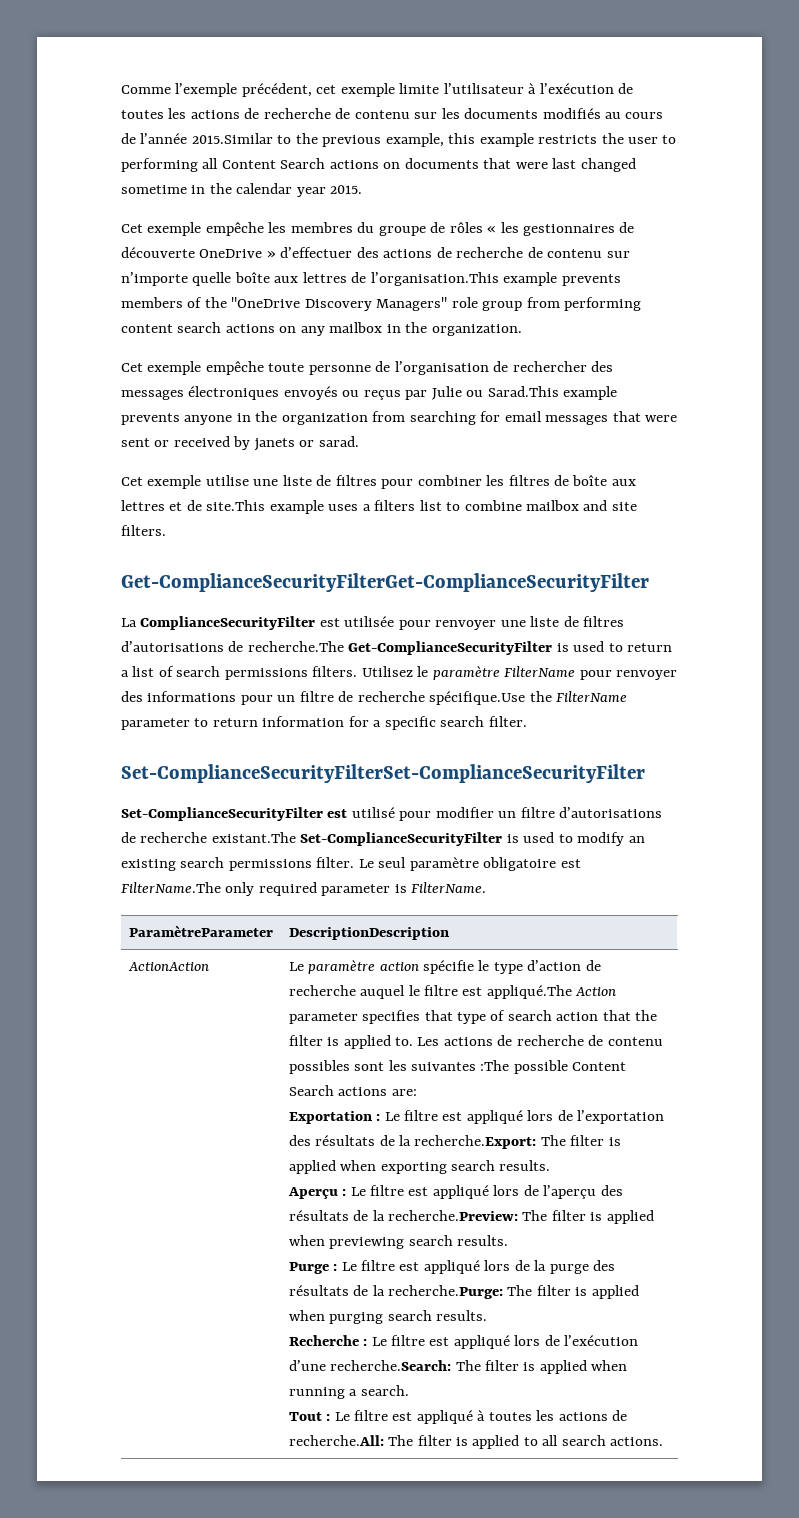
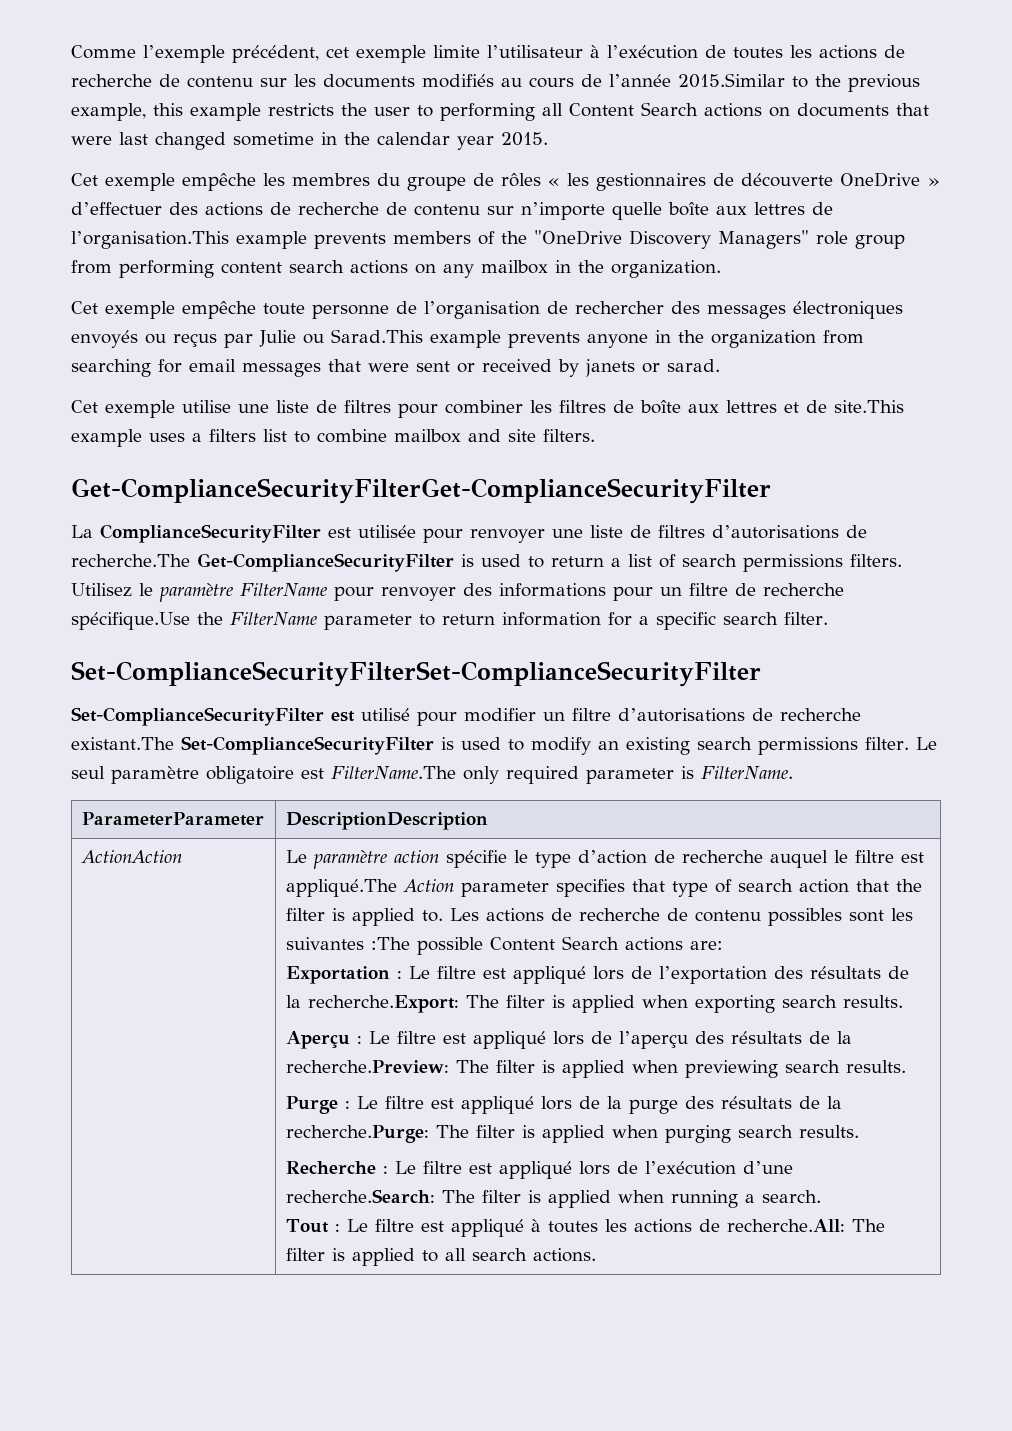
- ParamètreParameter | DescriptionDescription
+ ParameterParameter | DescriptionDescription

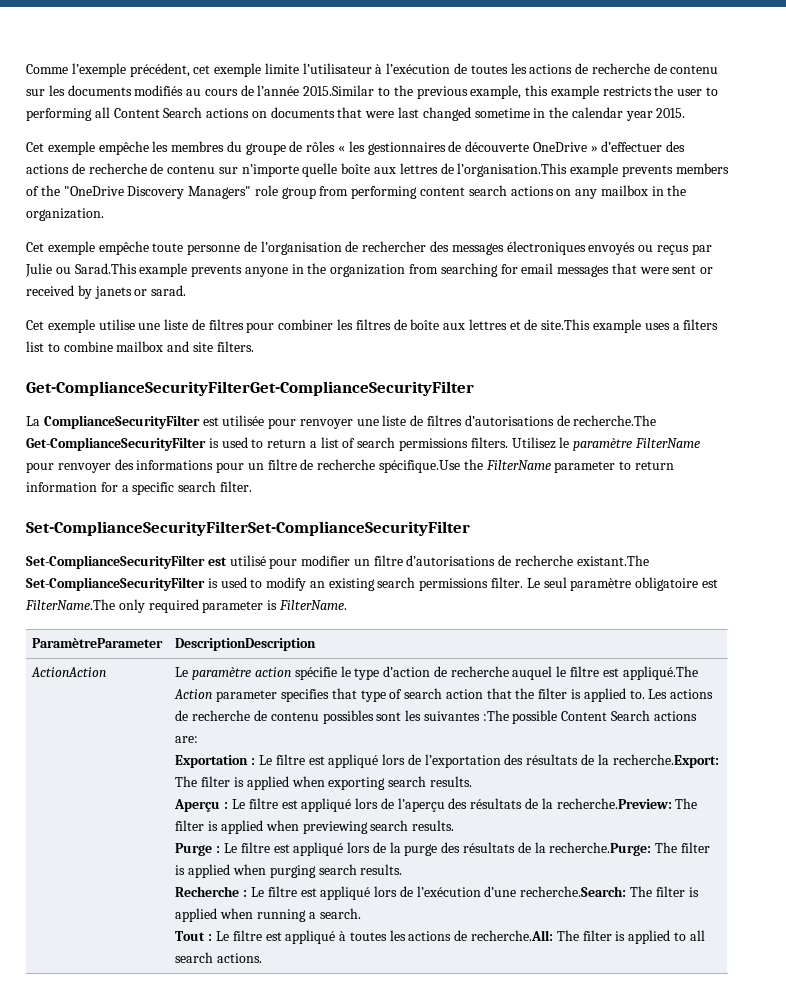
- ParameterParameter | DescriptionDescription
+ ParamètreParameter | DescriptionDescription

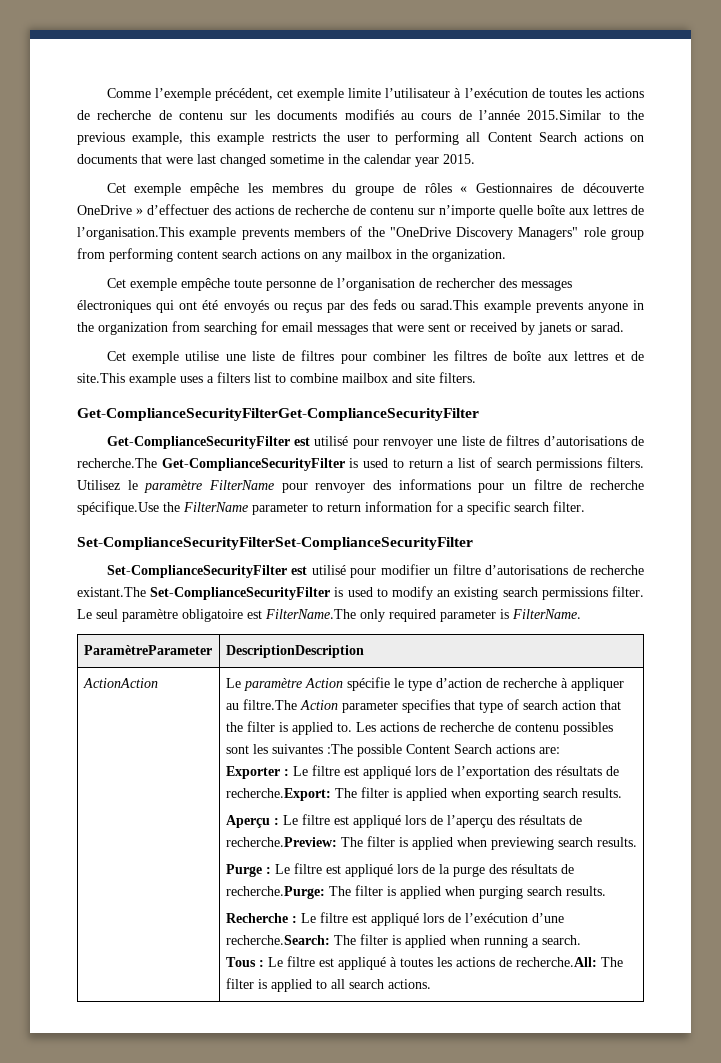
- Cet exemple empêche les membres du groupe de rôles « les gestionnaires de découverte OneDrive » d’effectuer des actions de recherche de contenu sur n’importe quelle boîte aux lettres de l’organisation.This example prevents members of the "OneDrive Discovery Managers" role group from performing content search actions on any mailbox in the organization.
+ Cet exemple empêche les membres du groupe de rôles « Gestionnaires de découverte OneDrive » d’effectuer des actions de recherche de contenu sur n’importe quelle boîte aux lettres de l’organisation.This example prevents members of the "OneDrive Discovery Managers" role group from performing content search actions on any mailbox in the organization.
- Cet exemple empêche toute personne de l’organisation de rechercher des messages électroniques envoyés ou reçus par Julie ou Sarad.This example prevents anyone in the organization from searching for email messages that were sent or received by janets or sarad.
+ Cet exemple empêche toute personne de l’organisation de rechercher des messages électroniques qui ont été envoyés ou reçus par des feds ou sarad.This example prevents anyone in the organization from searching for email messages that were sent or received by janets or sarad.
- La ComplianceSecurityFilter est utilisée pour renvoyer une liste de filtres d’autorisations de recherche.The Get-ComplianceSecurityFilter is used to return a list of search permissions filters.
+ Get-ComplianceSecurityFilter est utilisé pour renvoyer une liste de filtres d’autorisations de recherche.The Get-ComplianceSecurityFilter is used to return a list of search permissions filters.
- Le paramètre action spécifie le type d’action de recherche auquel le filtre est appliqué.The Action parameter specifies that type of search action that the filter is applied to.
+ Le paramètre Action spécifie le type d’action de recherche à appliquer au filtre.The Action parameter specifies that type of search action that the filter is applied to.
- Exportation : Le filtre est appliqué lors de l’exportation des résultats de la recherche.Export: The filter is applied when exporting search results.
+ Exporter : Le filtre est appliqué lors de l’exportation des résultats de recherche.Export: The filter is applied when exporting search results.
- Aperçu : Le filtre est appliqué lors de l’aperçu des résultats de la recherche.Preview: The filter is applied when previewing search results.
+ Aperçu : Le filtre est appliqué lors de l’aperçu des résultats de recherche.Preview: The filter is applied when previewing search results.
- Purge : Le filtre est appliqué lors de la purge des résultats de la recherche.Purge: The filter is applied when purging search results.
+ Purge : Le filtre est appliqué lors de la purge des résultats de recherche.Purge: The filter is applied when purging search results.
- Tout : Le filtre est appliqué à toutes les actions de recherche.All: The filter is applied to all search actions.
+ Tous : Le filtre est appliqué à toutes les actions de recherche.All: The filter is applied to all search actions.

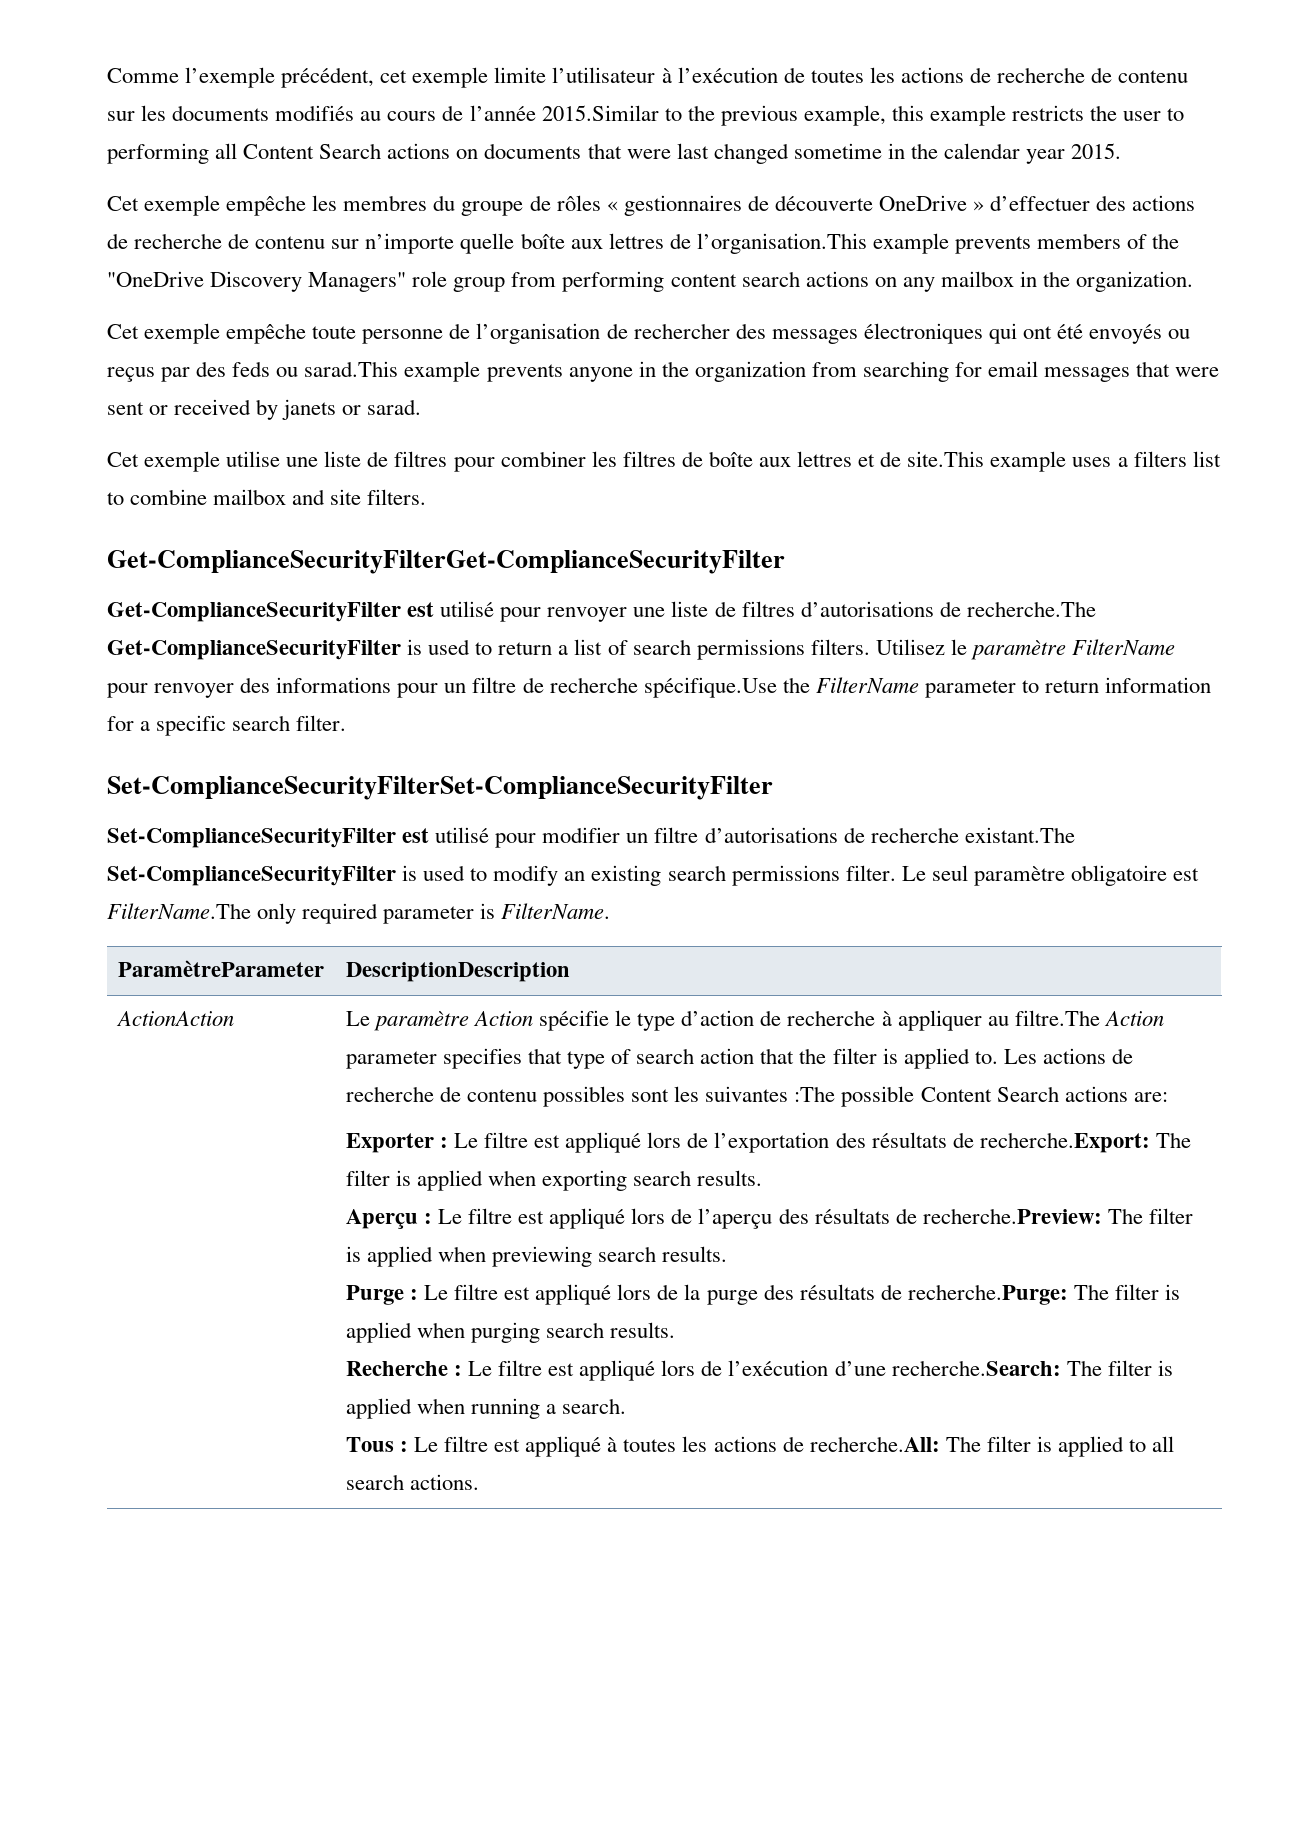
- Cet exemple empêche les membres du groupe de rôles « Gestionnaires de découverte OneDrive » d’effectuer des actions de recherche de contenu sur n’importe quelle boîte aux lettres de l’organisation.This example prevents members of the "OneDrive Discovery Managers" role group from performing content search actions on any mailbox in the organization.
+ Cet exemple empêche les membres du groupe de rôles « gestionnaires de découverte OneDrive » d’effectuer des actions de recherche de contenu sur n’importe quelle boîte aux lettres de l’organisation.This example prevents members of the "OneDrive Discovery Managers" role group from performing content search actions on any mailbox in the organization.

